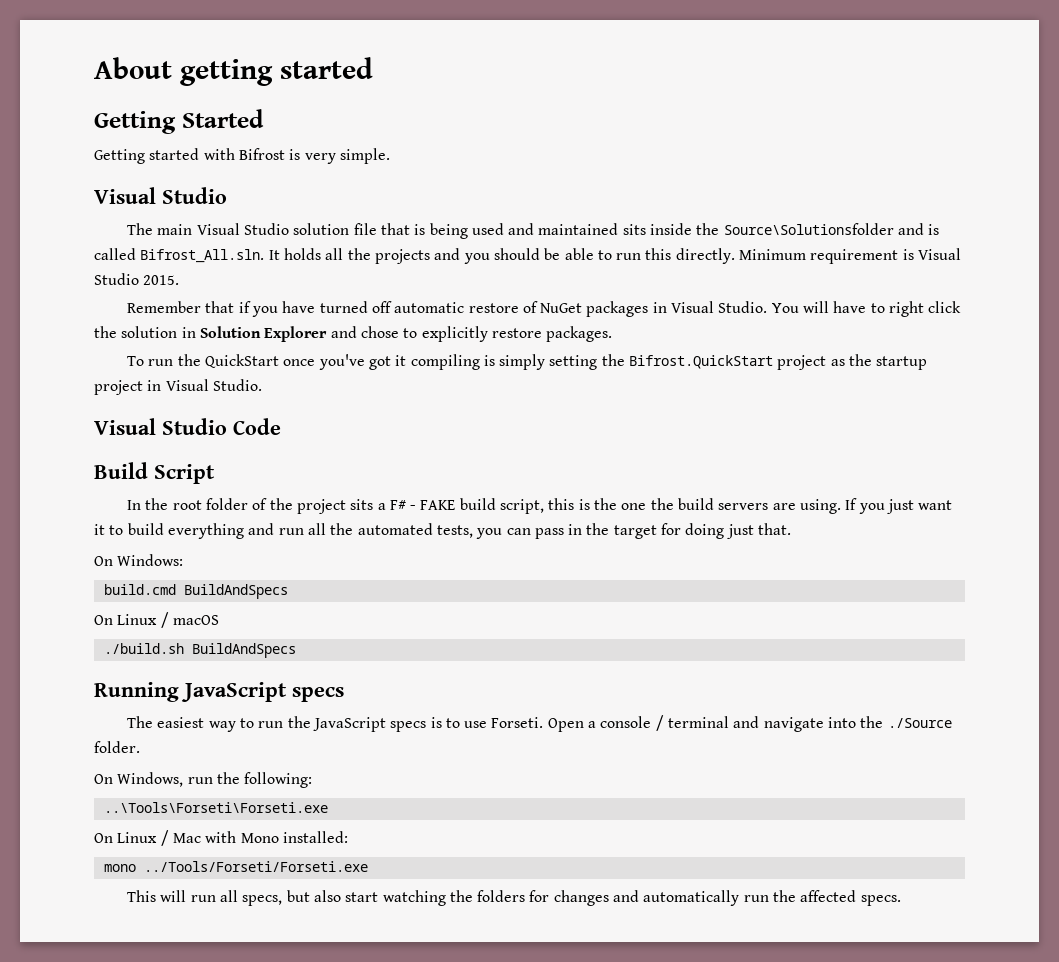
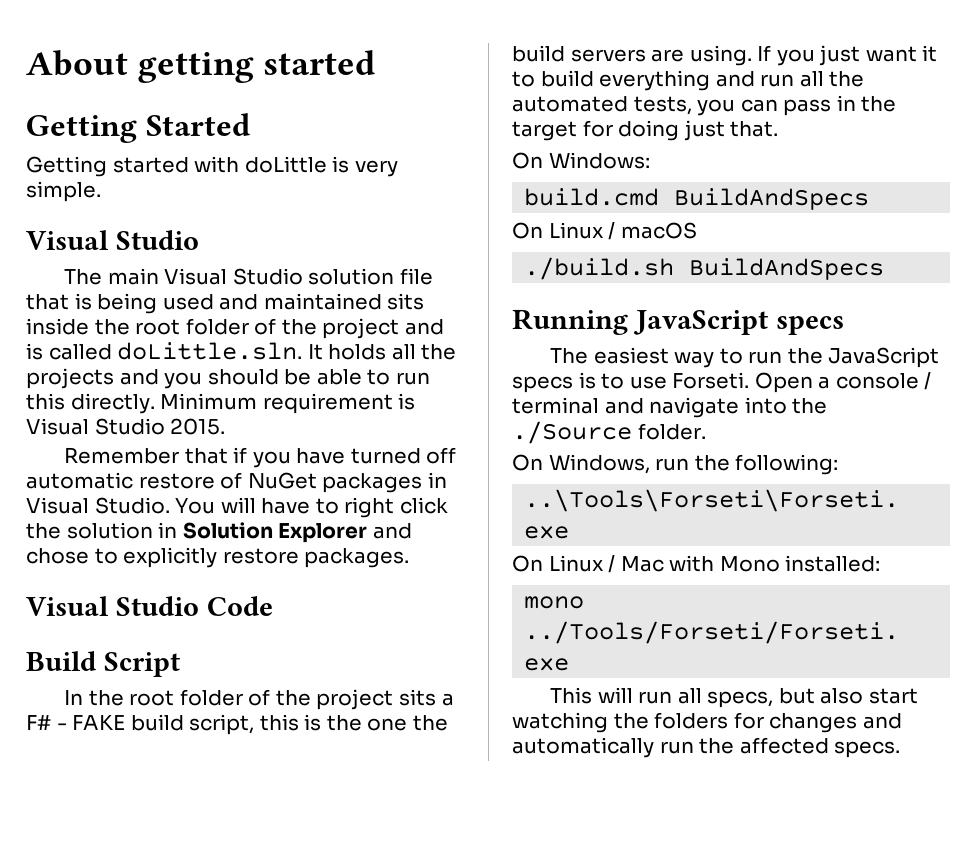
- Getting started with Bifrost is very simple.
+ Getting started with doLittle is very simple.
- The main Visual Studio solution file that is being used and maintained sits inside the Source\Solutionsfolder and is called Bifrost_All.sln. It holds all the projects and you should be able to run this directly.
+ The main Visual Studio solution file that is being used and maintained sits inside the root folder of the project and is called doLittle.sln. It holds all the projects and you should be able to run this directly.
- To run the QuickStart once you've got it compiling is simply setting the Bifrost.QuickStart project as the startup project in Visual Studio.

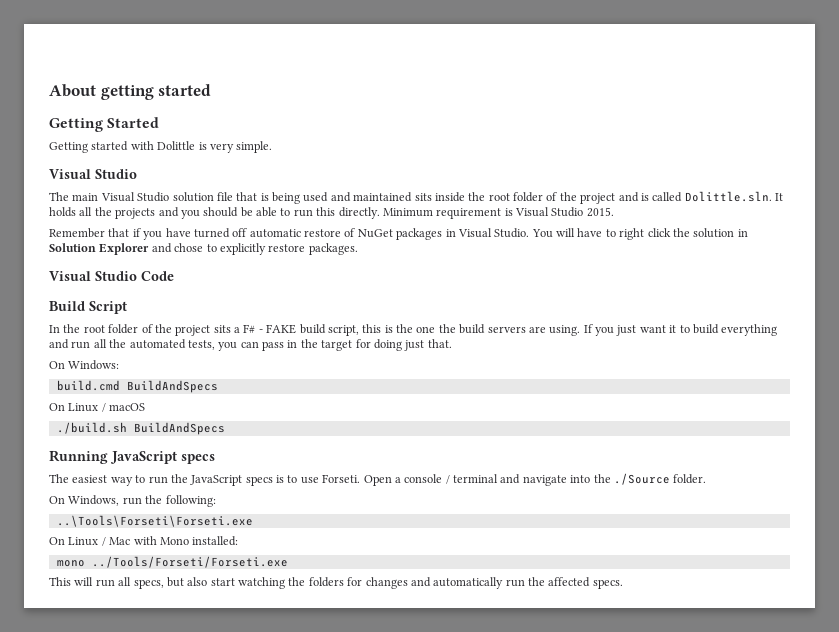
- Getting started with doLittle is very simple.
+ Getting started with Dolittle is very simple.
- The main Visual Studio solution file that is being used and maintained sits inside the root folder of the project and is called doLittle.sln. It holds all the projects and you should be able to run this directly.
+ The main Visual Studio solution file that is being used and maintained sits inside the root folder of the project and is called Dolittle.sln. It holds all the projects and you should be able to run this directly.

